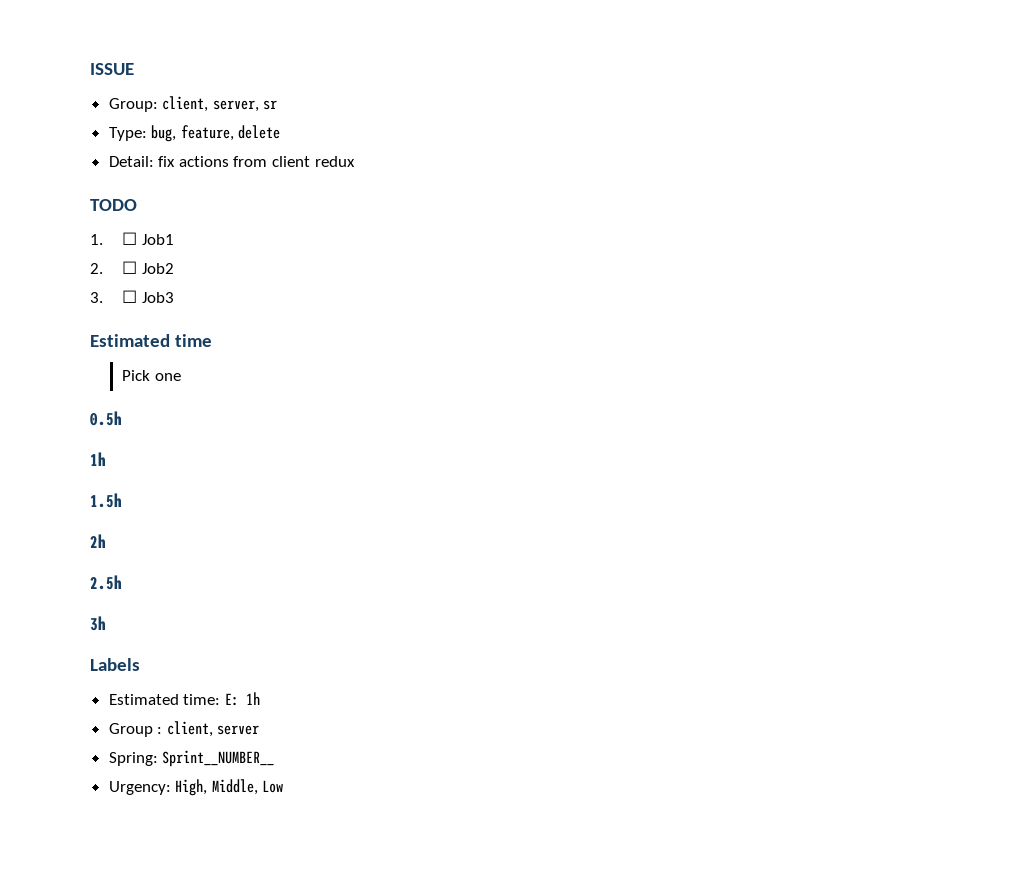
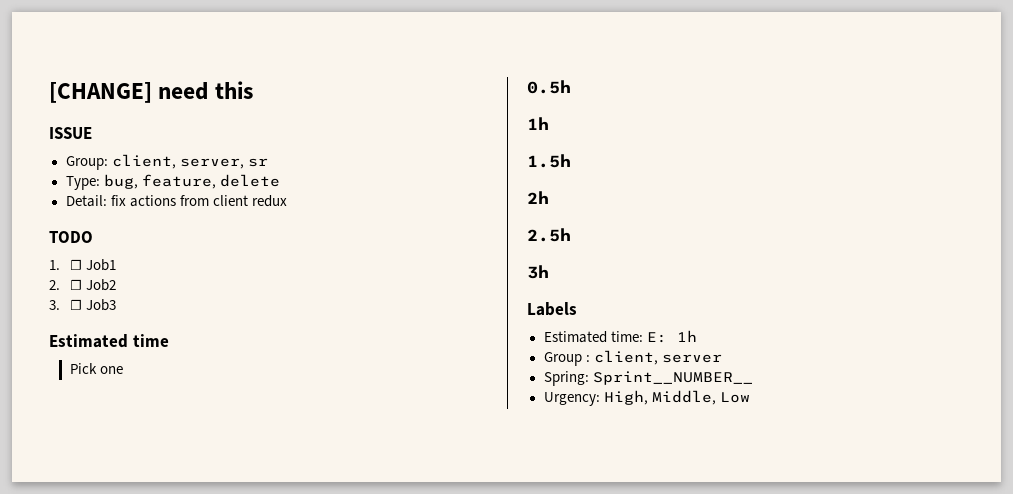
+ [CHANGE] need this

